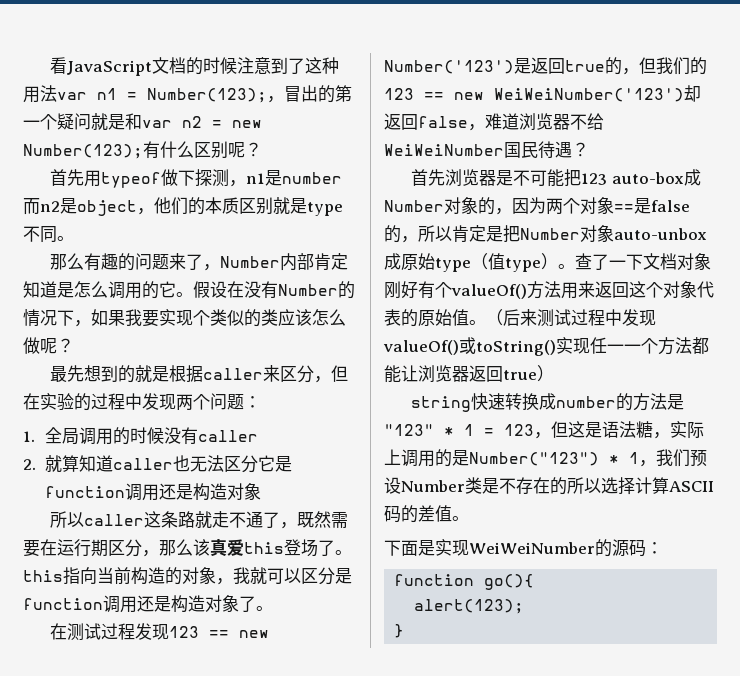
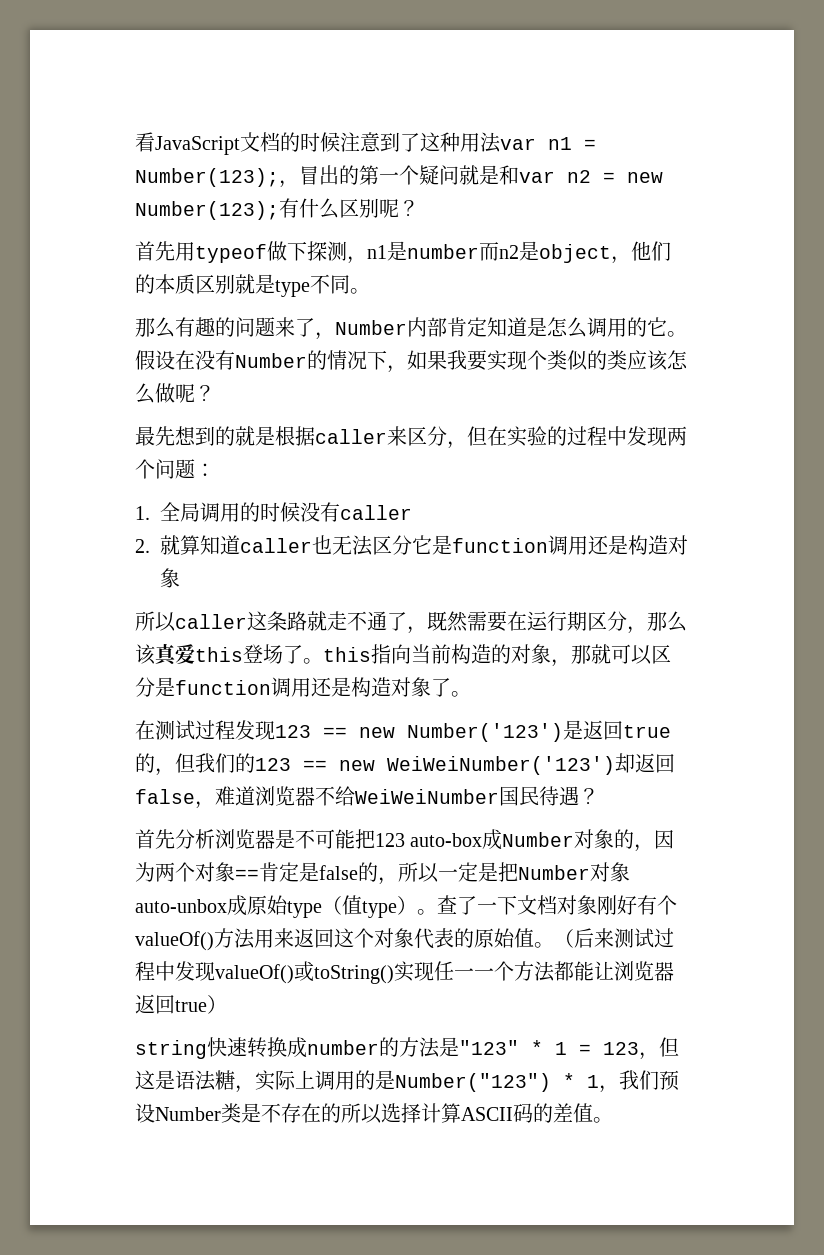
- 所以caller这条路就走不通了，既然需要在运行期区分，那么该真爱this登场了。this指向当前构造的对象，我就可以区分是function调用还是构造对象了。
+ 所以caller这条路就走不通了，既然需要在运行期区分，那么该真爱this登场了。this指向当前构造的对象，那就可以区分是function调用还是构造对象了。
- 首先浏览器是不可能把123 auto-box成Number对象的，因为两个对象==是false的，所以肯定是把Number对象auto-unbox成原始type（值type）。
+ 首先分析浏览器是不可能把123 auto-box成Number对象的，因为两个对象==肯定是false的，所以一定是把Number对象auto-unbox成原始type（值type）。
- 下面是实现WeiWeiNumber的源码：
- function go(){
- alert(123);
- }

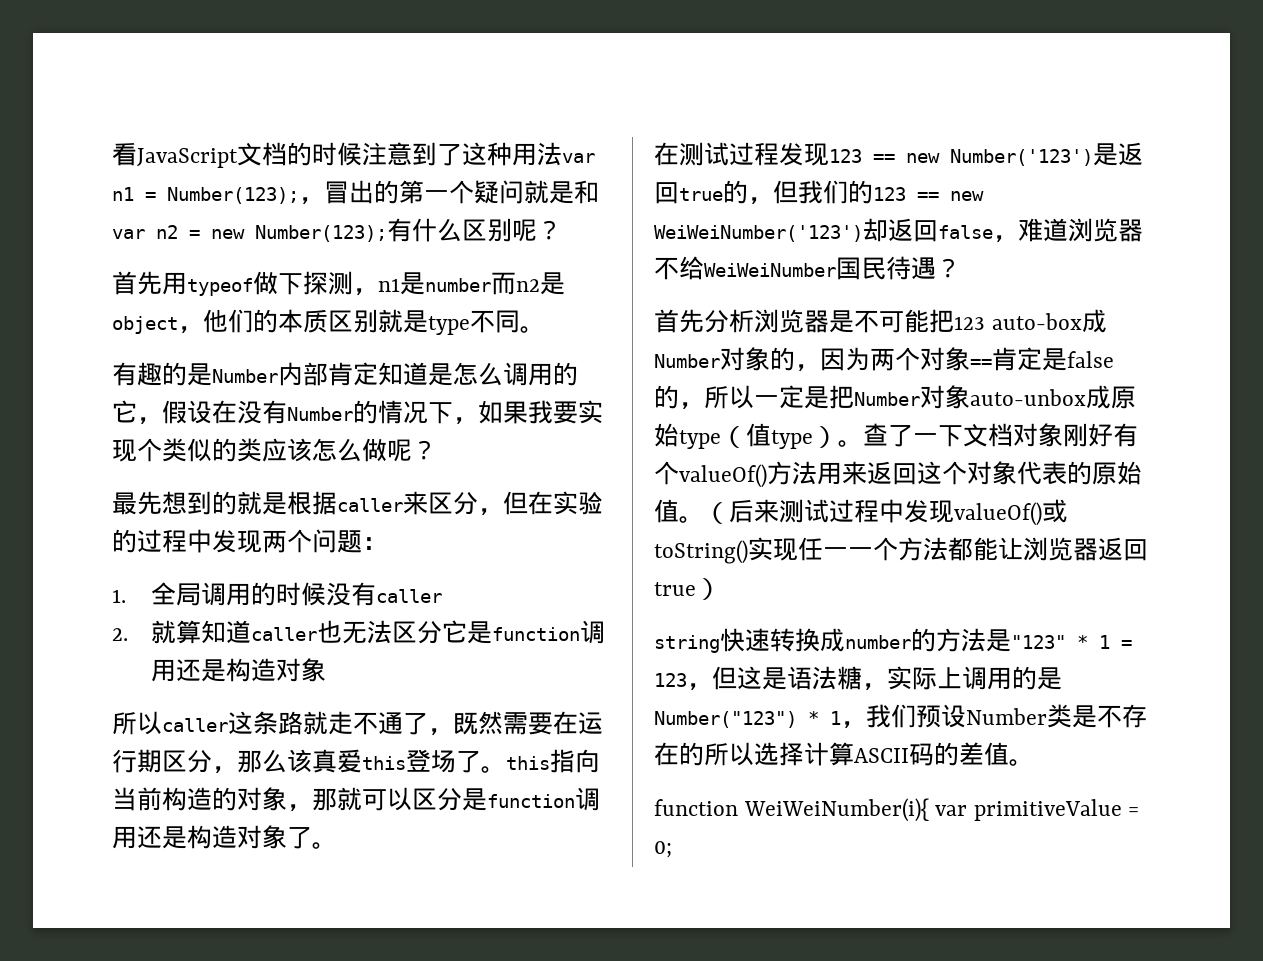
- 那么有趣的问题来了，Number内部肯定知道是怎么调用的它。假设在没有Number的情况下，如果我要实现个类似的类应该怎么做呢？
+ 有趣的是Number内部肯定知道是怎么调用的它，假设在没有Number的情况下，如果我要实现个类似的类应该怎么做呢？
+ function WeiWeiNumber(i){ var primitiveValue = 0;

